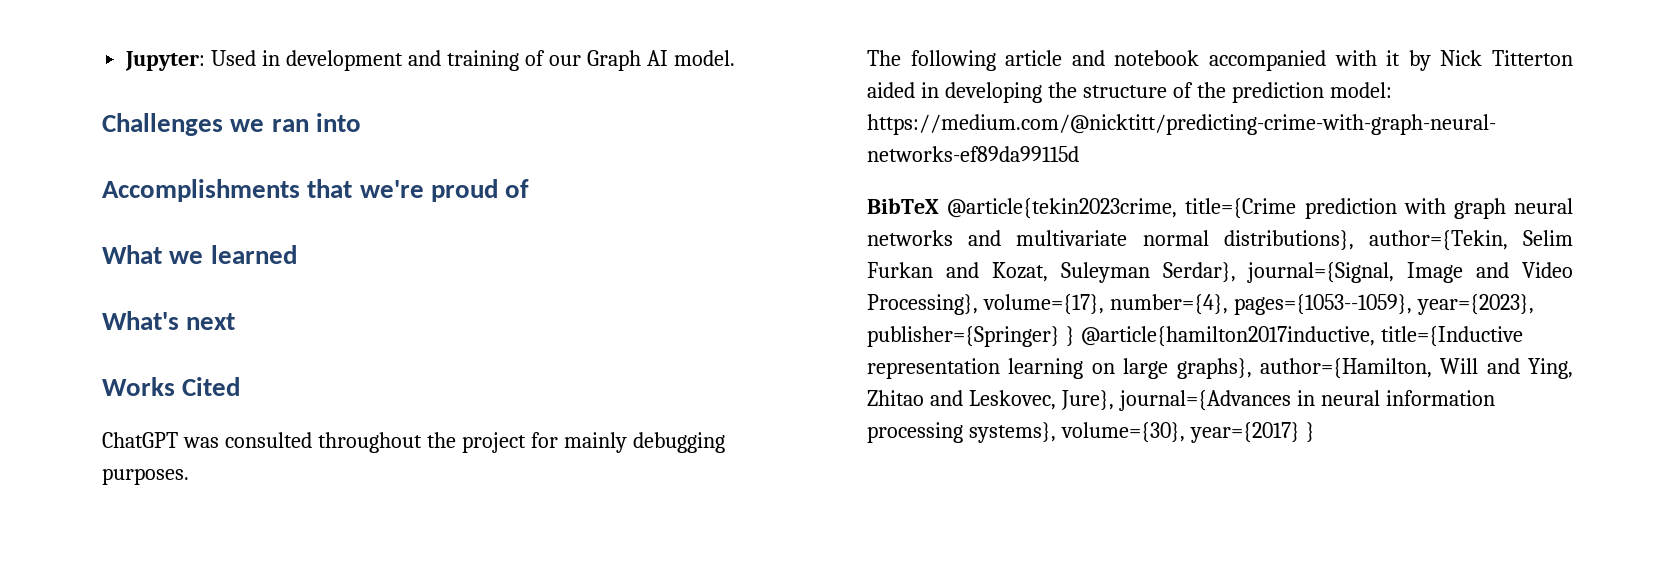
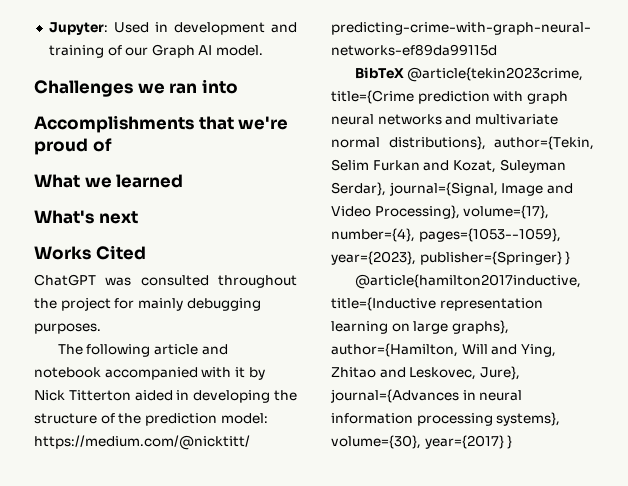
- BibTeX @article{tekin2023crime, title={Crime prediction with graph neural networks and multivariate normal distributions}, author={Tekin, Selim Furkan and Kozat, Suleyman Serdar}, journal={Signal, Image and Video Processing}, volume={17}, number={4}, pages={1053--1059}, year={2023}, publisher={Springer} } @article{hamilton2017inductive, title={Inductive representation learning on large graphs}, author={Hamilton, Will and Ying, Zhitao and Leskovec, Jure}, journal={Advances in neural information processing systems}, volume={30}, year={2017} }
+ BibTeX @article{tekin2023crime, title={Crime prediction with graph neural networks and multivariate normal distributions}, author={Tekin, Selim Furkan and Kozat, Suleyman Serdar}, journal={Signal, Image and Video Processing}, volume={17}, number={4}, pages={1053--1059}, year={2023}, publisher={Springer} }
+ @article{hamilton2017inductive, title={Inductive representation learning on large graphs}, author={Hamilton, Will and Ying, Zhitao and Leskovec, Jure}, journal={Advances in neural information processing systems}, volume={30}, year={2017} }

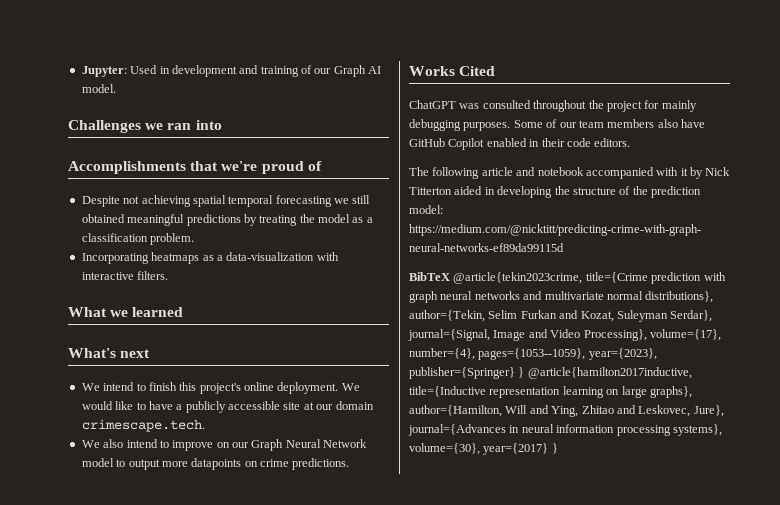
+ Despite not achieving spatial temporal forecasting we still obtained meaningful predictions by treating the model as a classification problem.
+ Incorporating heatmaps as a data-visualization with interactive filters.
+ We intend to finish this project's online deployment. We would like to have a publicly accessible site at our domain crimescape.tech.
+ We also intend to improve on our Graph Neural Network model to output more datapoints on crime predictions.
+ Some of our team members also have GitHub Copilot enabled in their code editors.
- BibTeX @article{tekin2023crime, title={Crime prediction with graph neural networks and multivariate normal distributions}, author={Tekin, Selim Furkan and Kozat, Suleyman Serdar}, journal={Signal, Image and Video Processing}, volume={17}, number={4}, pages={1053--1059}, year={2023}, publisher={Springer} }
- @article{hamilton2017inductive, title={Inductive representation learning on large graphs}, author={Hamilton, Will and Ying, Zhitao and Leskovec, Jure}, journal={Advances in neural information processing systems}, volume={30}, year={2017} }
+ BibTeX @article{tekin2023crime, title={Crime prediction with graph neural networks and multivariate normal distributions}, author={Tekin, Selim Furkan and Kozat, Suleyman Serdar}, journal={Signal, Image and Video Processing}, volume={17}, number={4}, pages={1053--1059}, year={2023}, publisher={Springer} } @article{hamilton2017inductive, title={Inductive representation learning on large graphs}, author={Hamilton, Will and Ying, Zhitao and Leskovec, Jure}, journal={Advances in neural information processing systems}, volume={30}, year={2017} }

